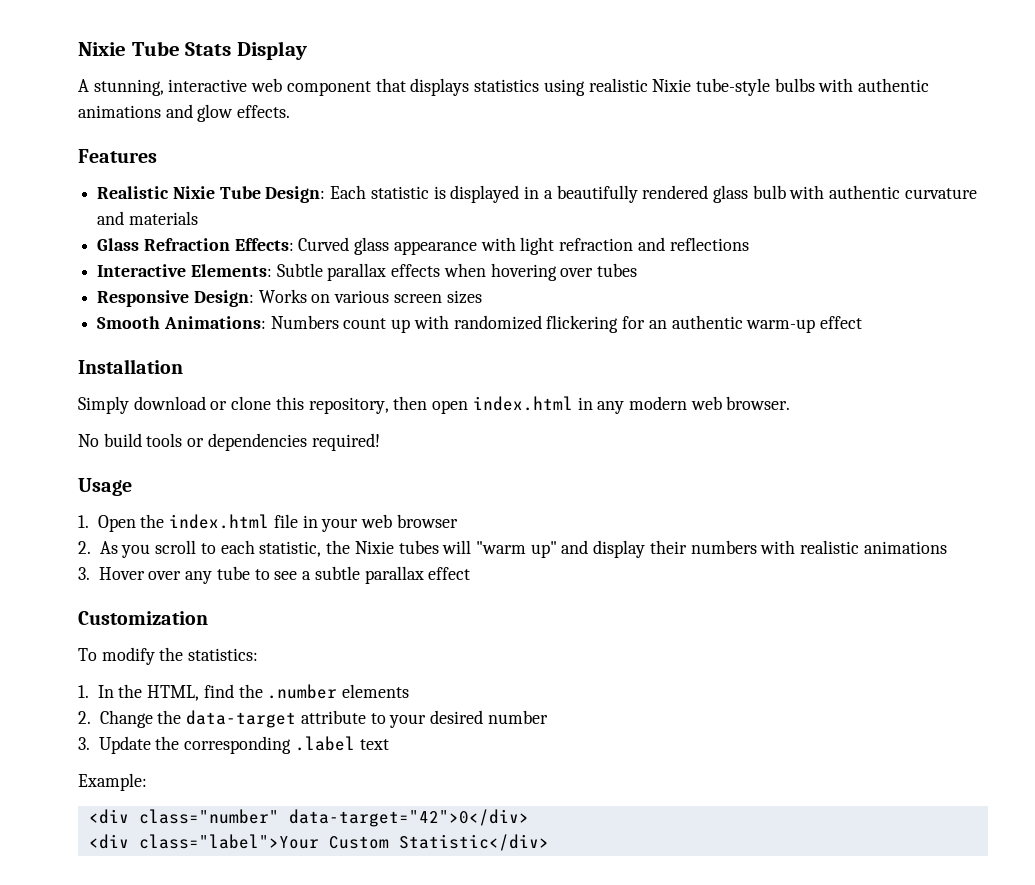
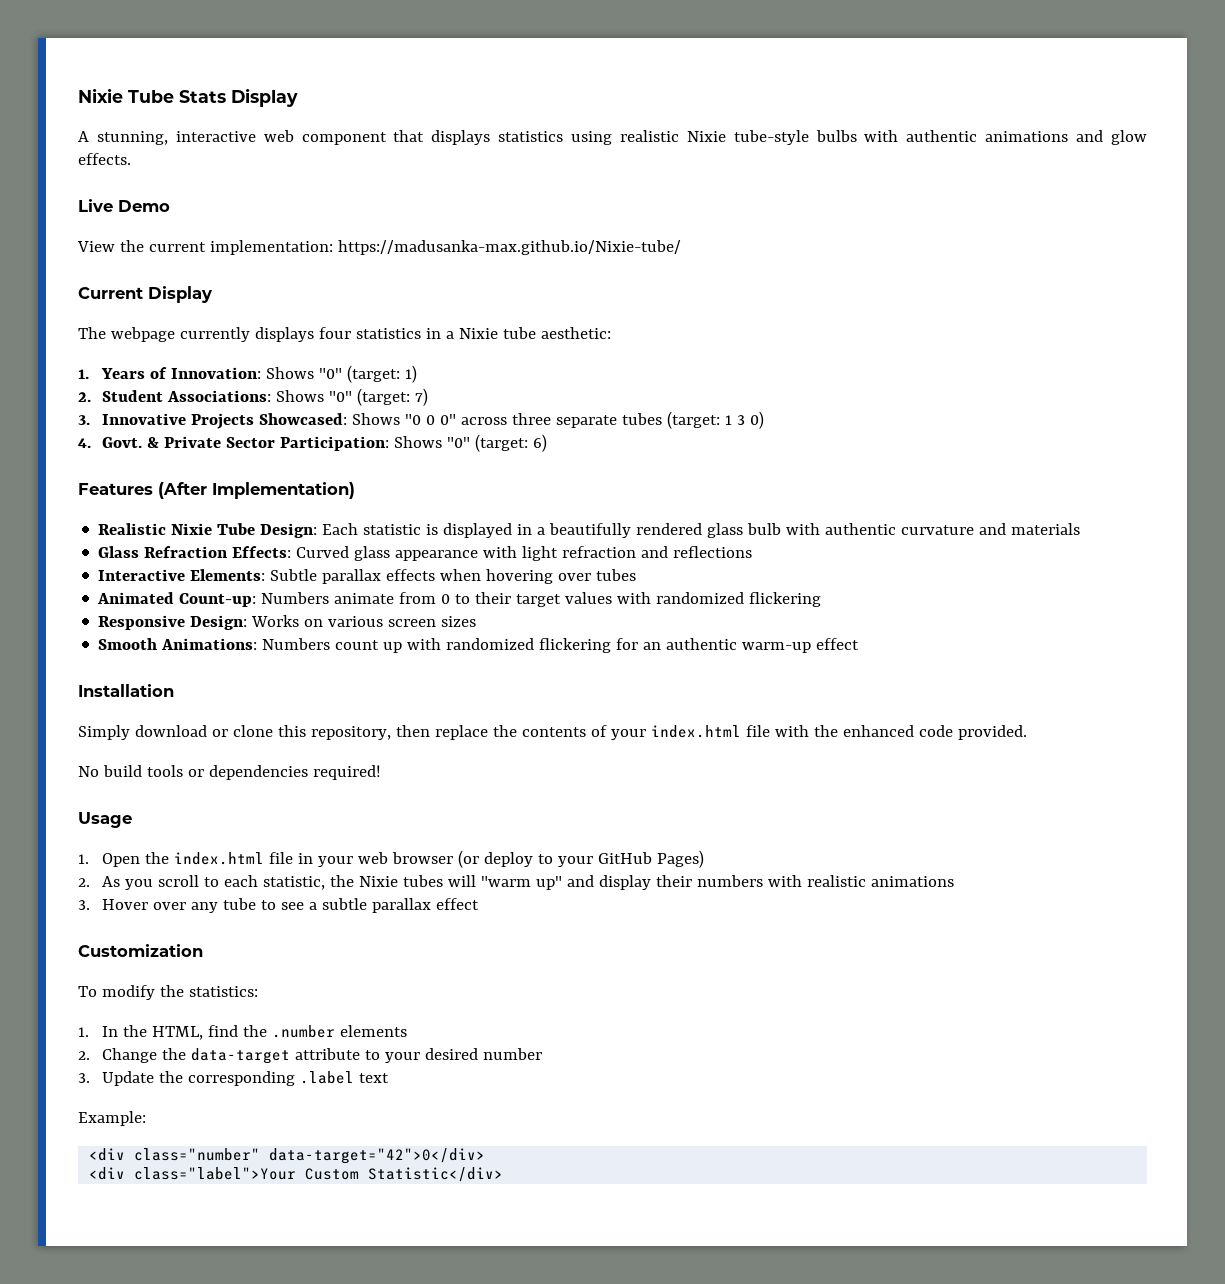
+ Live Demo
+ View the current implementation: https://madusanka-max.github.io/Nixie-tube/
+ Current Display
+ The webpage currently displays four statistics in a Nixie tube aesthetic:
+ 1. Years of Innovation: Shows "0" (target: 1)
+ 2. Student Associations: Shows "0" (target: 7)
+ 3. Innovative Projects Showcased: Shows "0 0 0" across three separate tubes (target: 1 3 0)
+ 4. Govt. & Private Sector Participation: Shows "0" (target: 6)
- Features
+ Features (After Implementation)
+ Animated Count-up: Numbers animate from 0 to their target values with randomized flickering
- Simply download or clone this repository, then open index.html in any modern web browser.
+ Simply download or clone this repository, then replace the contents of your index.html file with the enhanced code provided.
- 1. Open the index.html file in your web browser
+ 1. Open the index.html file in your web browser (or deploy to your GitHub Pages)

